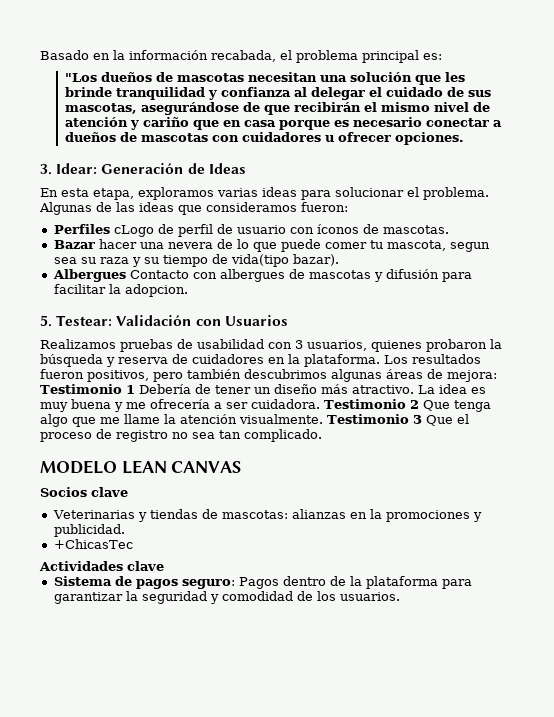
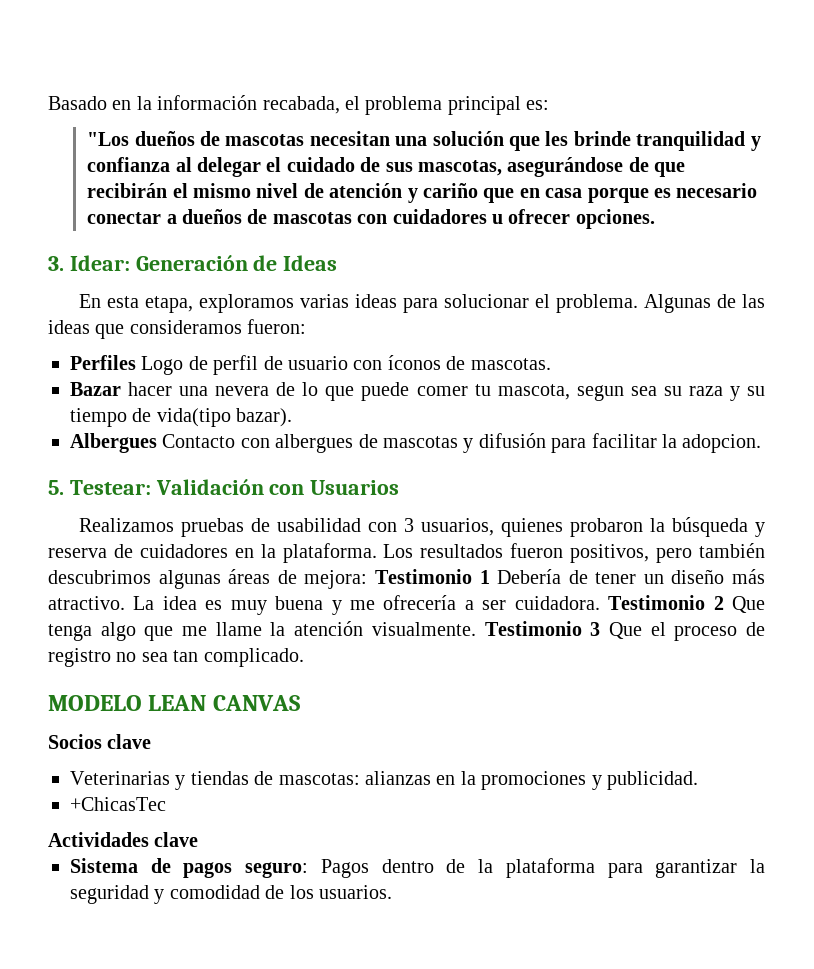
- Perfiles cLogo de perfil de usuario con íconos de mascotas.
+ Perfiles Logo de perfil de usuario con íconos de mascotas.

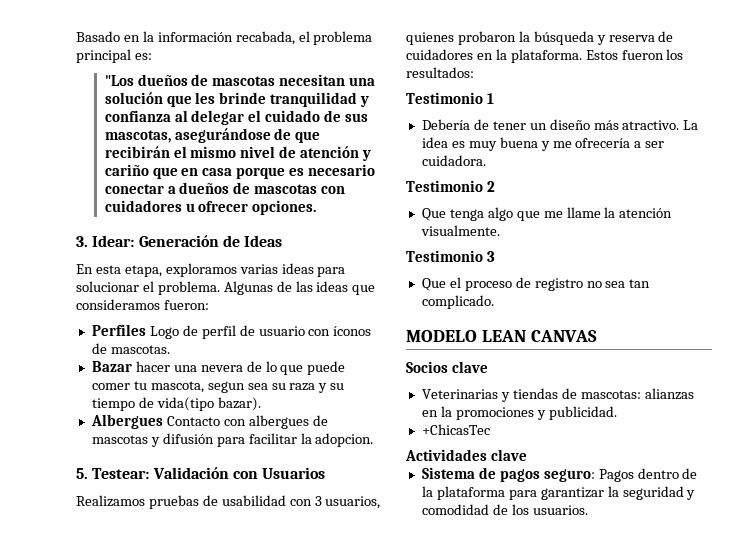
- Los resultados fueron positivos, pero también descubrimos algunas áreas de mejora: Testimonio 1 Debería de tener un diseño más atractivo.
+ Estos fueron los resultados:
+ Testimonio 1
+ Debería de tener un diseño más atractivo.
- La idea es muy buena y me ofrecería a ser cuidadora. Testimonio 2 Que tenga algo que me llame la atención visualmente. Testimonio 3 Que el proceso de registro no sea tan complicado.
+ La idea es muy buena y me ofrecería a ser cuidadora.
+ Testimonio 2
+ Que tenga algo que me llame la atención visualmente.
+ Testimonio 3
+ Que el proceso de registro no sea tan complicado.

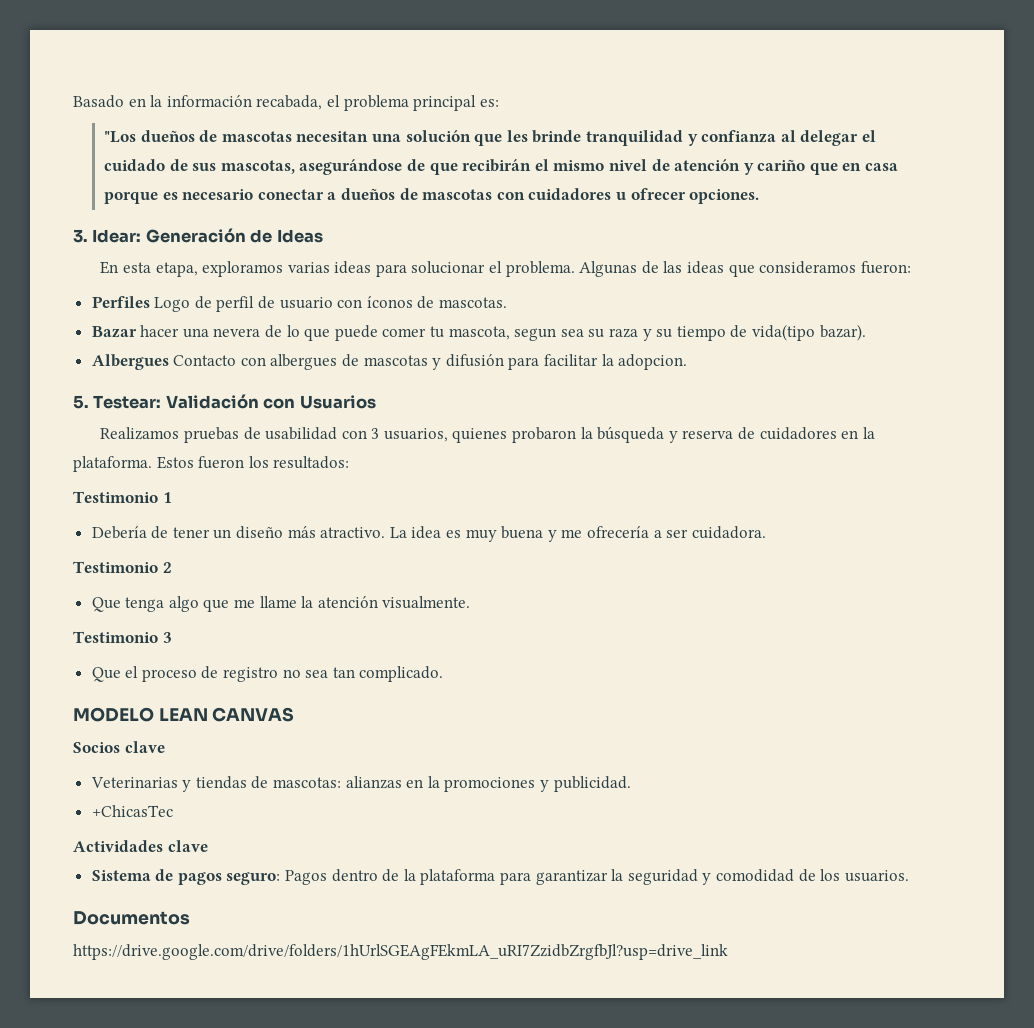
+ Documentos
+ https://drive.google.com/drive/folders/1hUrlSGEAgFEkmLA_uRI7ZzidbZrgfbJl?usp=drive_link

